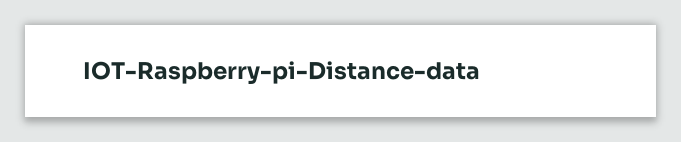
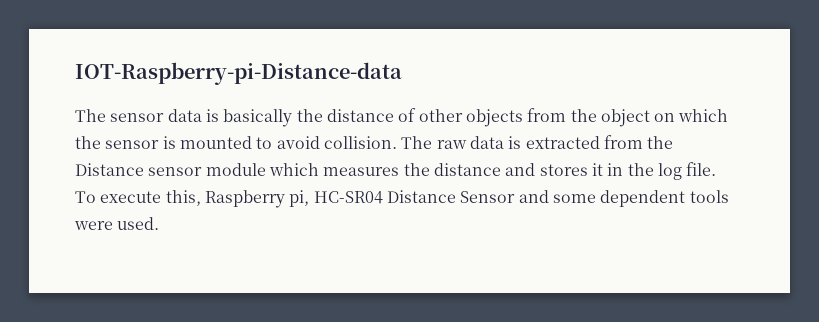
+ The sensor data is basically the distance of other objects from the object on which the sensor is mounted to avoid collision. The raw data is extracted from the Distance sensor module which measures the distance and stores it in the log file. To execute this, Raspberry pi, HC-SR04 Distance Sensor and some dependent tools were used.

